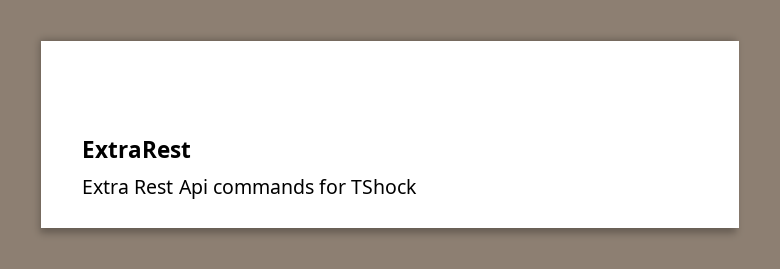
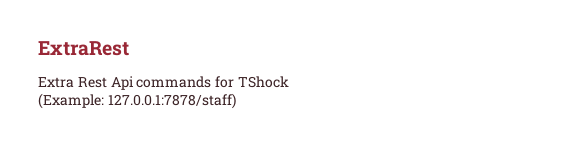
+ (Example: 127.0.0.1:7878/staff)

